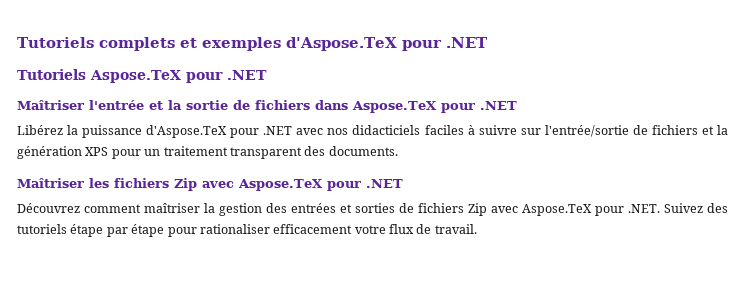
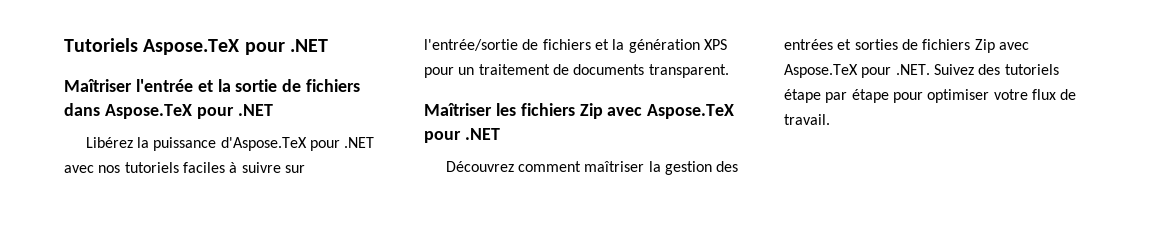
- Tutoriels complets et exemples d'Aspose.TeX pour .NET
- Libérez la puissance d'Aspose.TeX pour .NET avec nos didacticiels faciles à suivre sur l'entrée/sortie de fichiers et la génération XPS pour un traitement transparent des documents.
+ Libérez la puissance d'Aspose.TeX pour .NET avec nos tutoriels faciles à suivre sur l'entrée/sortie de fichiers et la génération XPS pour un traitement de documents transparent.
- Découvrez comment maîtriser la gestion des entrées et sorties de fichiers Zip avec Aspose.TeX pour .NET. Suivez des tutoriels étape par étape pour rationaliser efficacement votre flux de travail.
+ Découvrez comment maîtriser la gestion des entrées et sorties de fichiers Zip avec Aspose.TeX pour .NET. Suivez des tutoriels étape par étape pour optimiser votre flux de travail.

